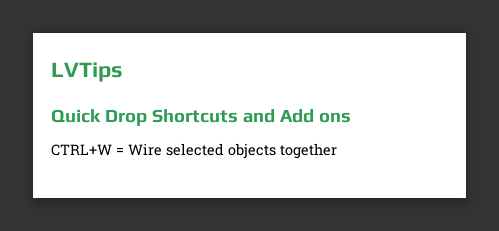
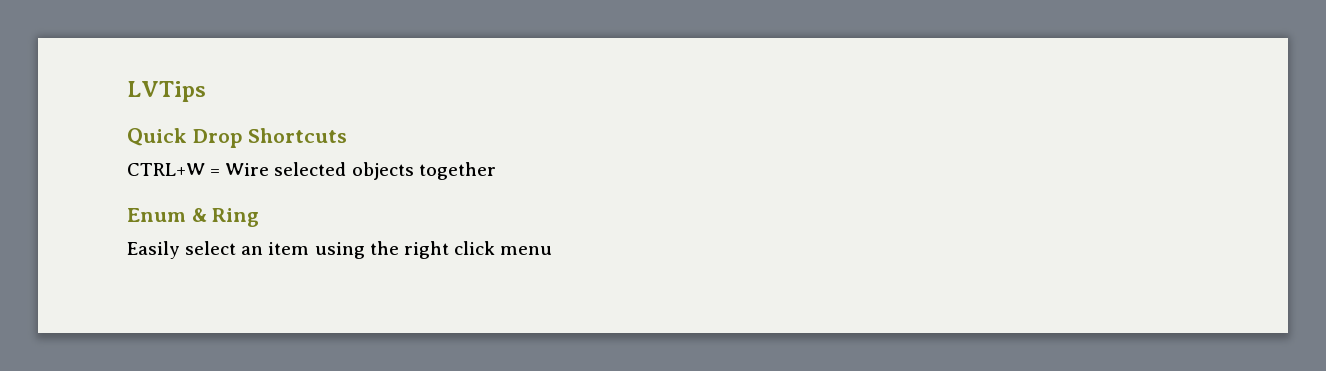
- Quick Drop Shortcuts and Add ons
+ Quick Drop Shortcuts
+ Enum & Ring
+ Easily select an item using the right click menu

